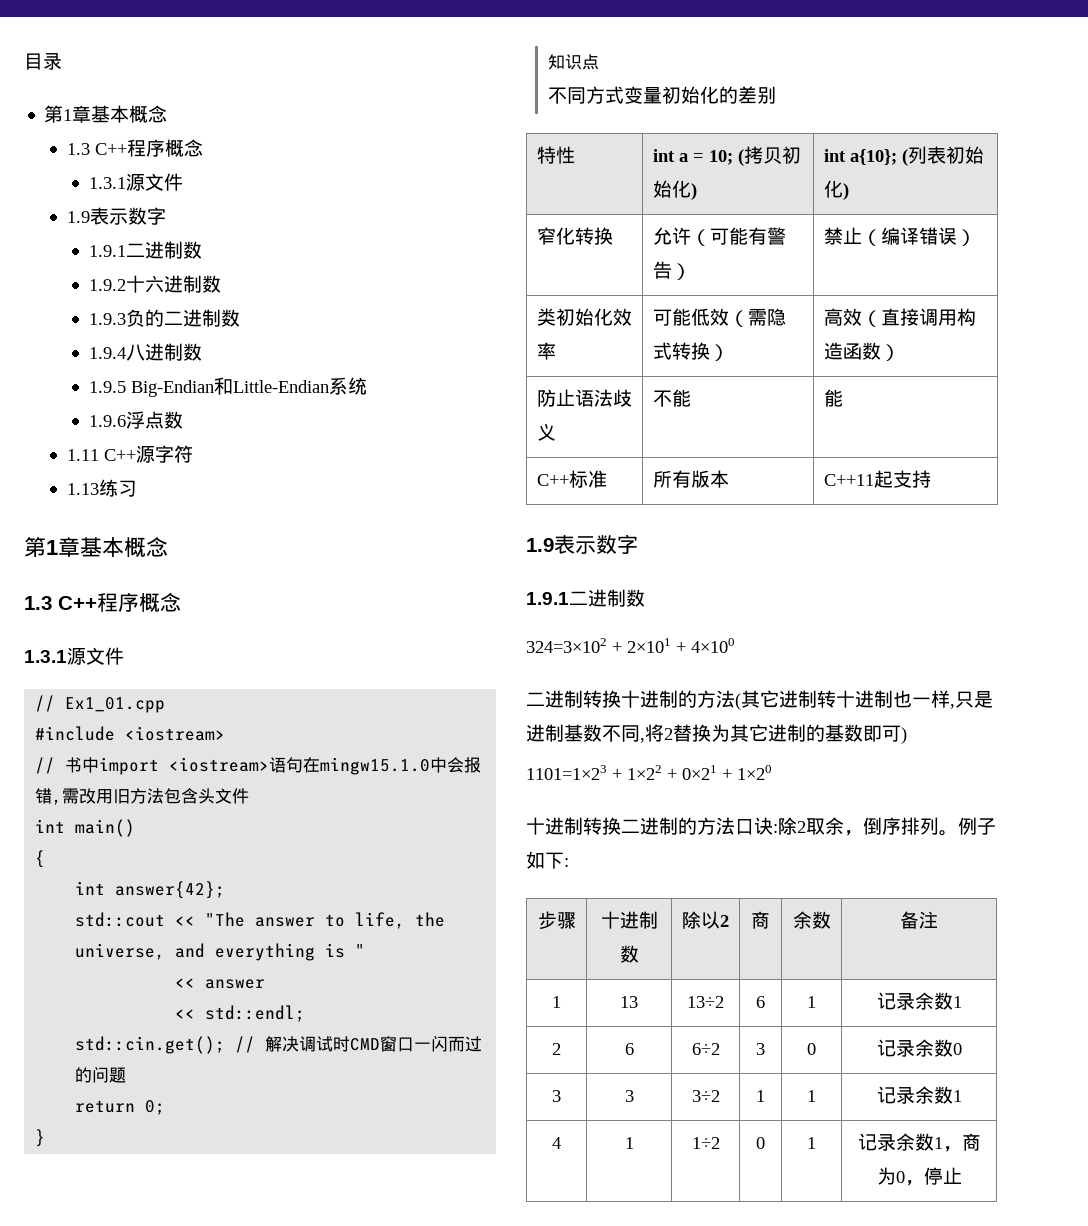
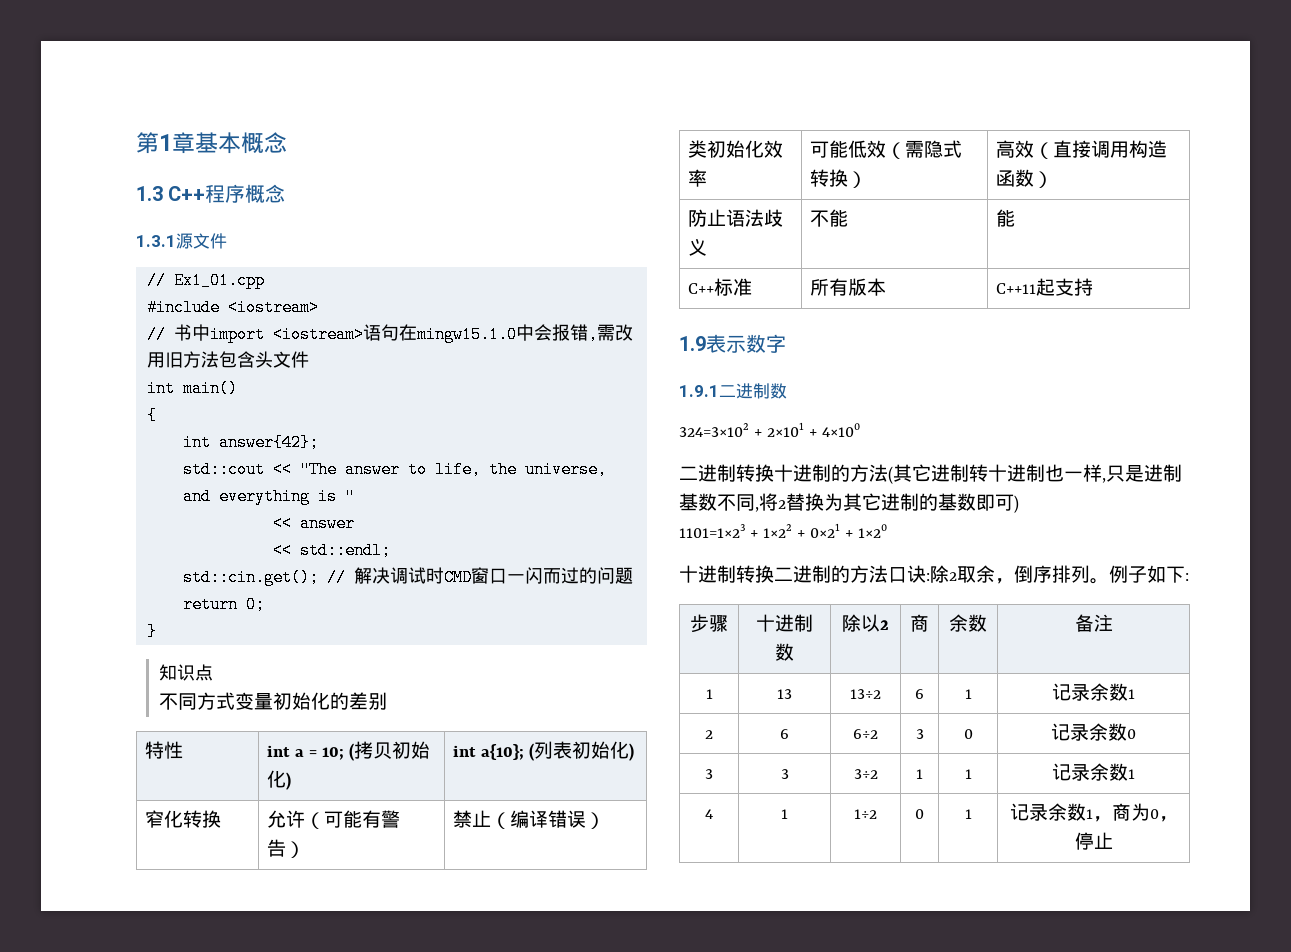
- 目录
- 第1章基本概念
- 1.3 C++程序概念
- 1.3.1源文件
- 1.9表示数字
- 1.9.1二进制数
- 1.9.2十六进制数
- 1.9.3负的二进制数
- 1.9.4八进制数
- 1.9.5 Big-Endian和Little-Endian系统
- 1.9.6浮点数
- 1.11 C++源字符
- 1.13练习

